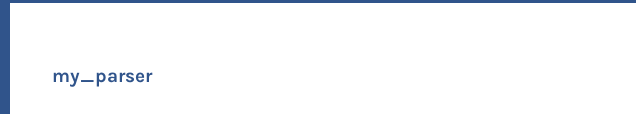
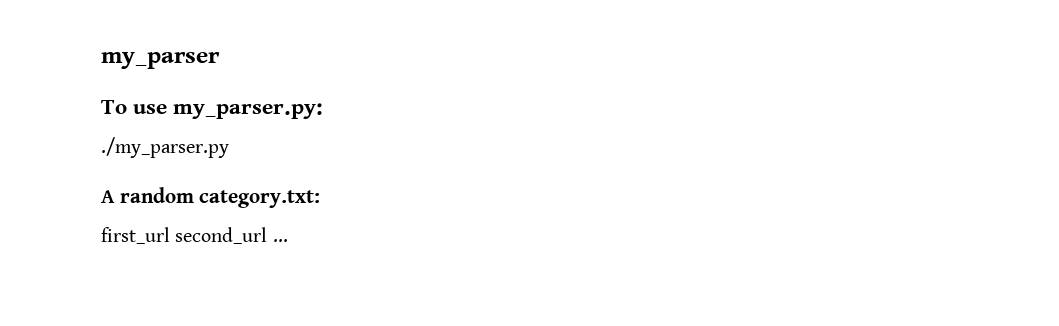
+ To use my_parser.py:
+ ./my_parser.py
+ A random category.txt:
+ first_url second_url ...

